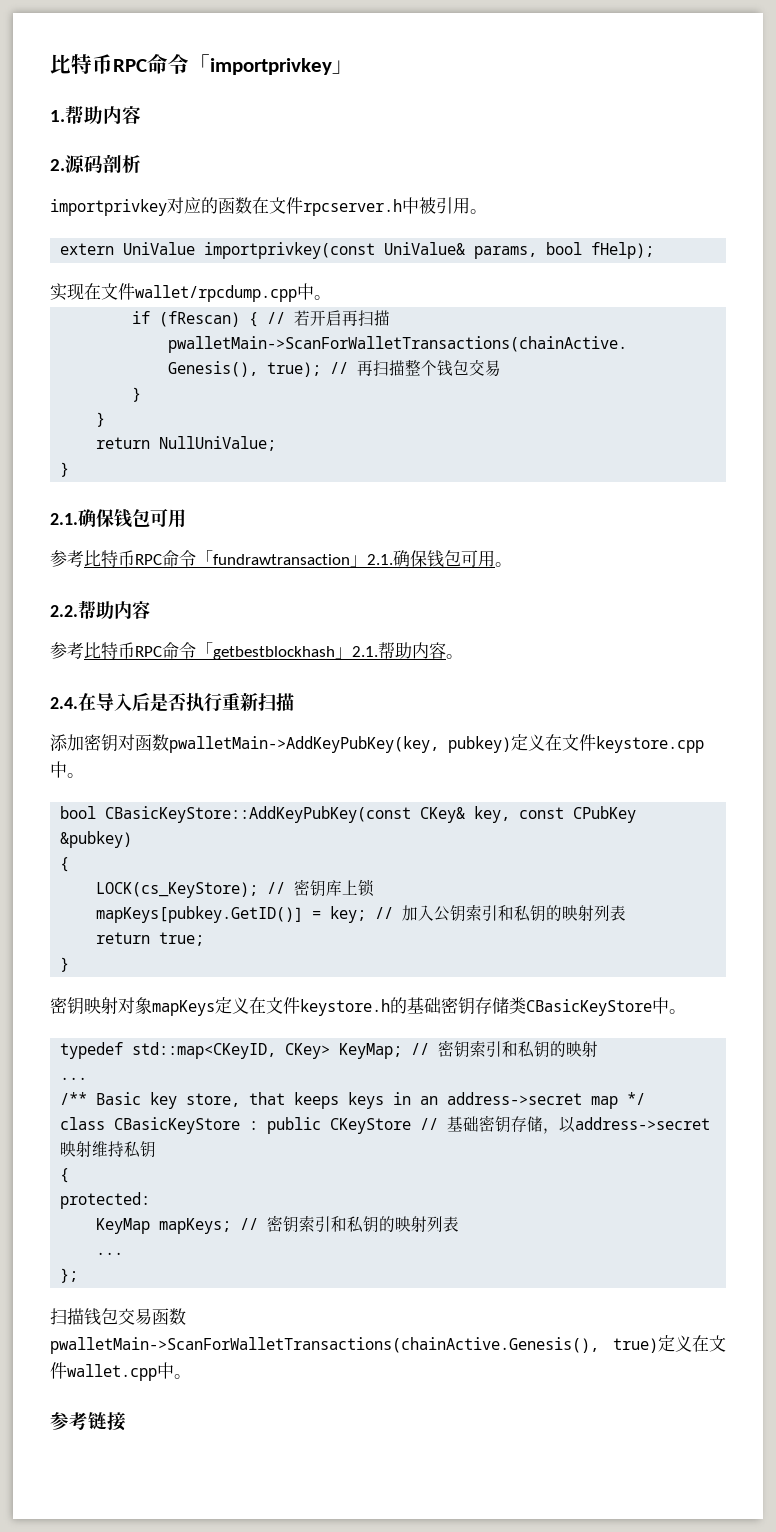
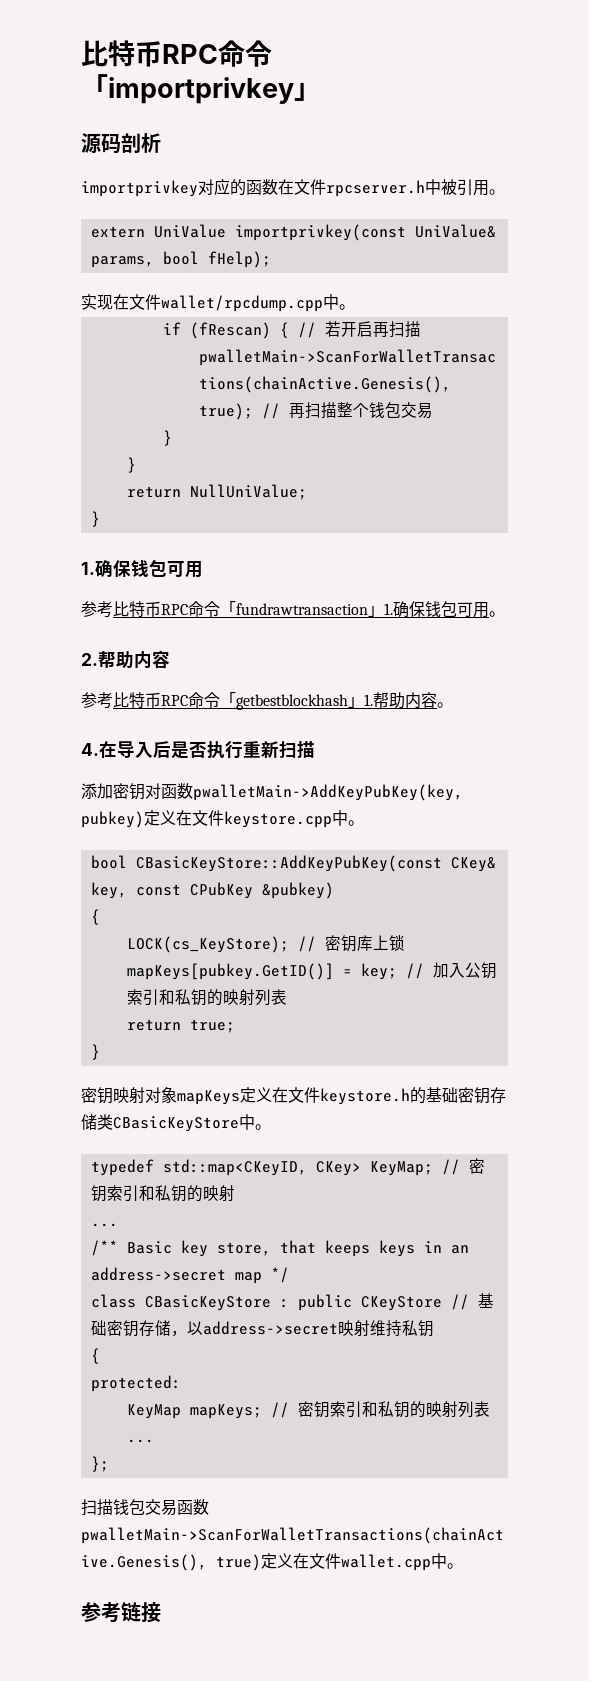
- 1.帮助内容
- 2.源码剖析
+ 源码剖析
  return NullUniValue;
  }
- 2.1.确保钱包可用
+ 1.确保钱包可用
- 参考比特币RPC命令「fundrawtransaction」2.1.确保钱包可用。
+ 参考比特币RPC命令「fundrawtransaction」1.确保钱包可用。
- 2.2.帮助内容
+ 2.帮助内容
- 参考比特币RPC命令「getbestblockhash」2.1.帮助内容。
+ 参考比特币RPC命令「getbestblockhash」1.帮助内容。
- 2.4.在导入后是否执行重新扫描
+ 4.在导入后是否执行重新扫描

